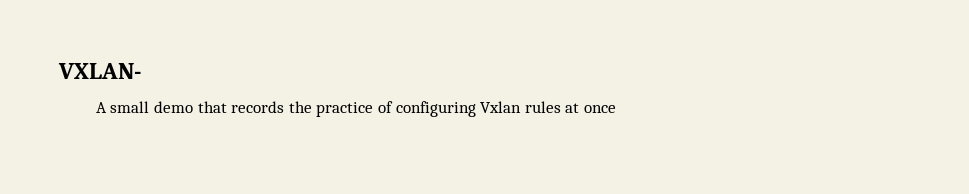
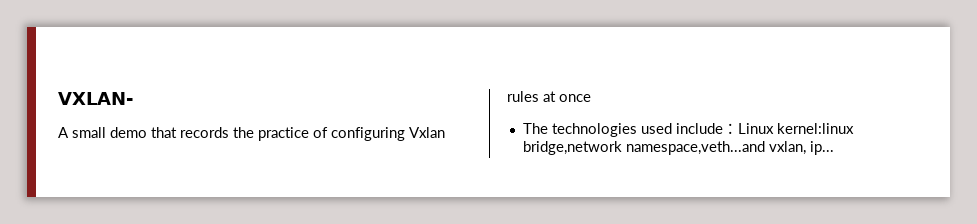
+ The technologies used include：Linux kernel:linux bridge,network namespace,veth...and vxlan, ip...

